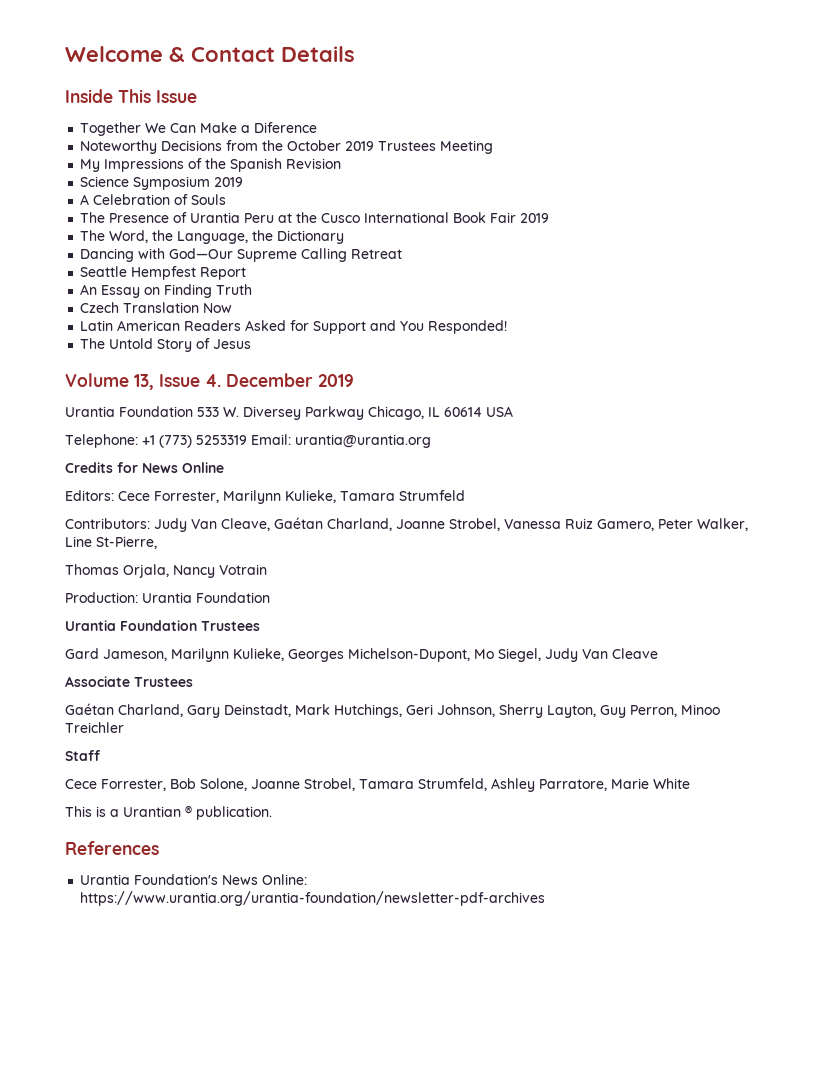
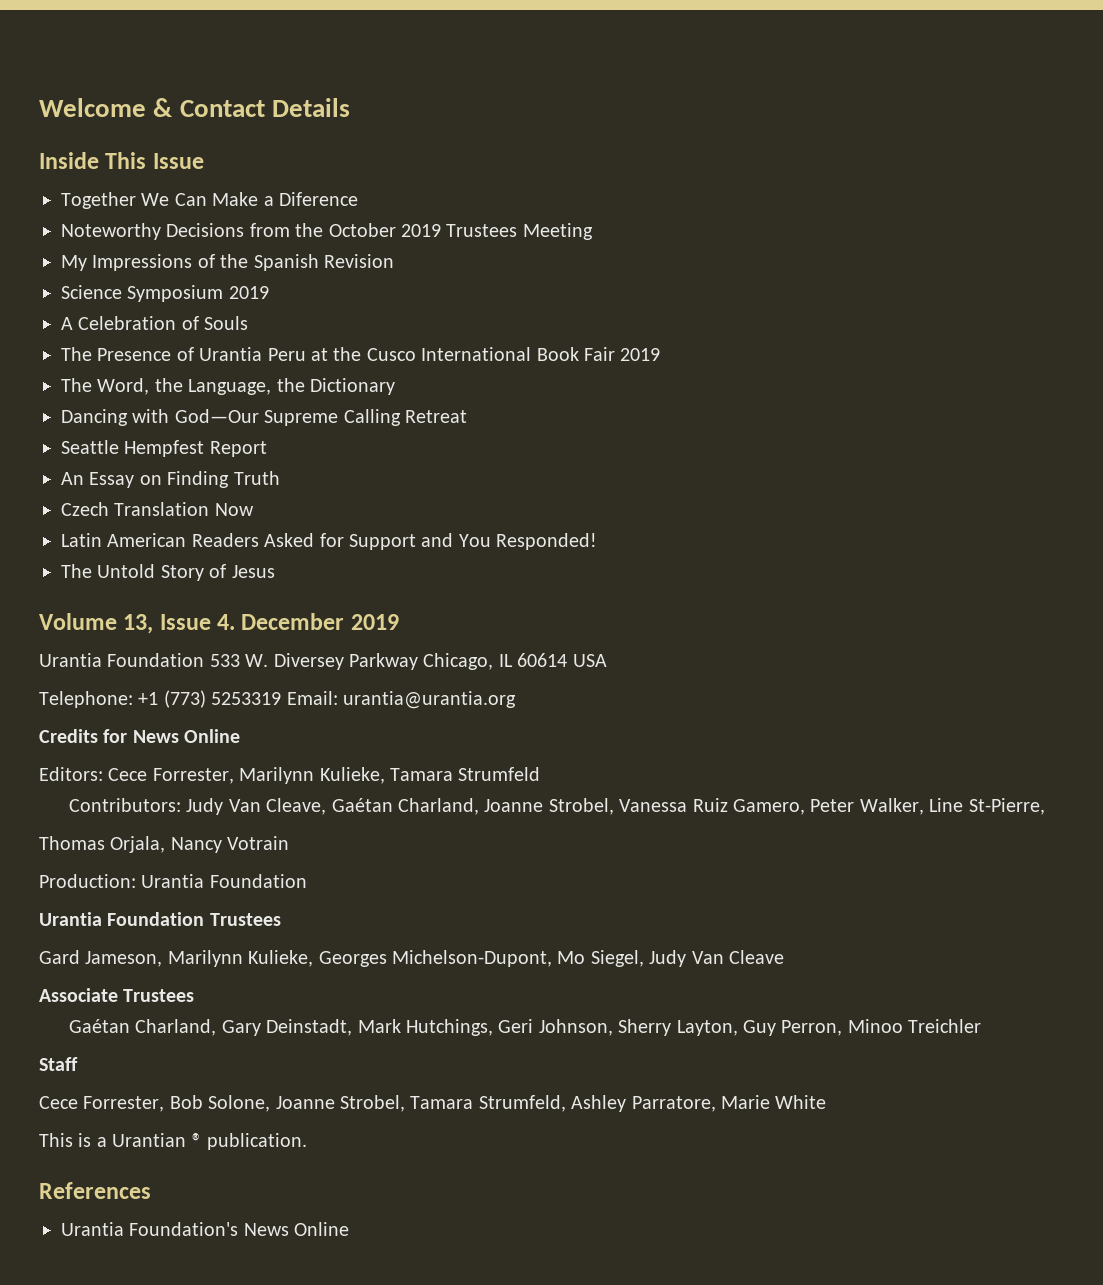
- Urantia Foundation's News Online: https://www.urantia.org/urantia-foundation/newsletter-pdf-archives
+ Urantia Foundation's News Online

